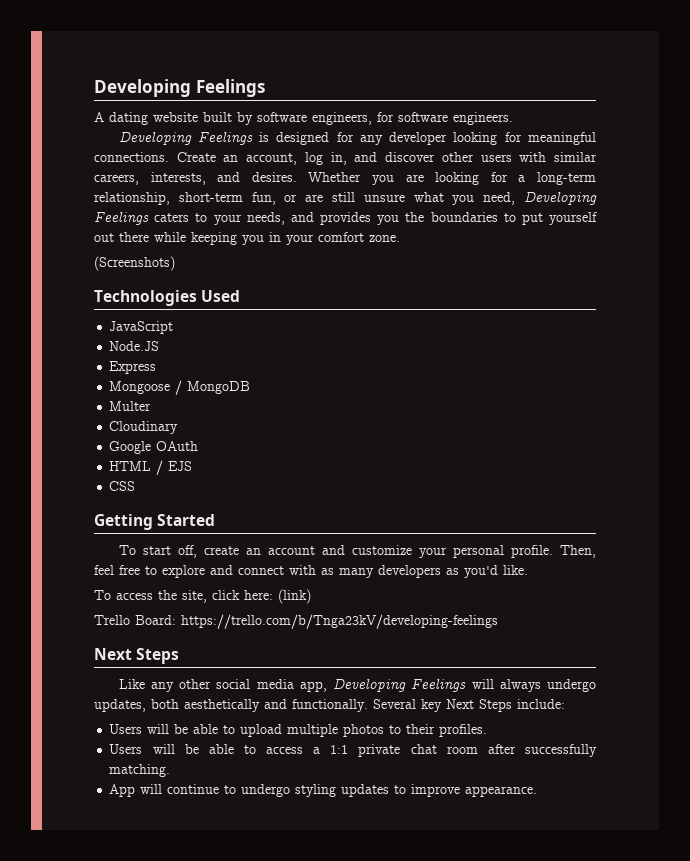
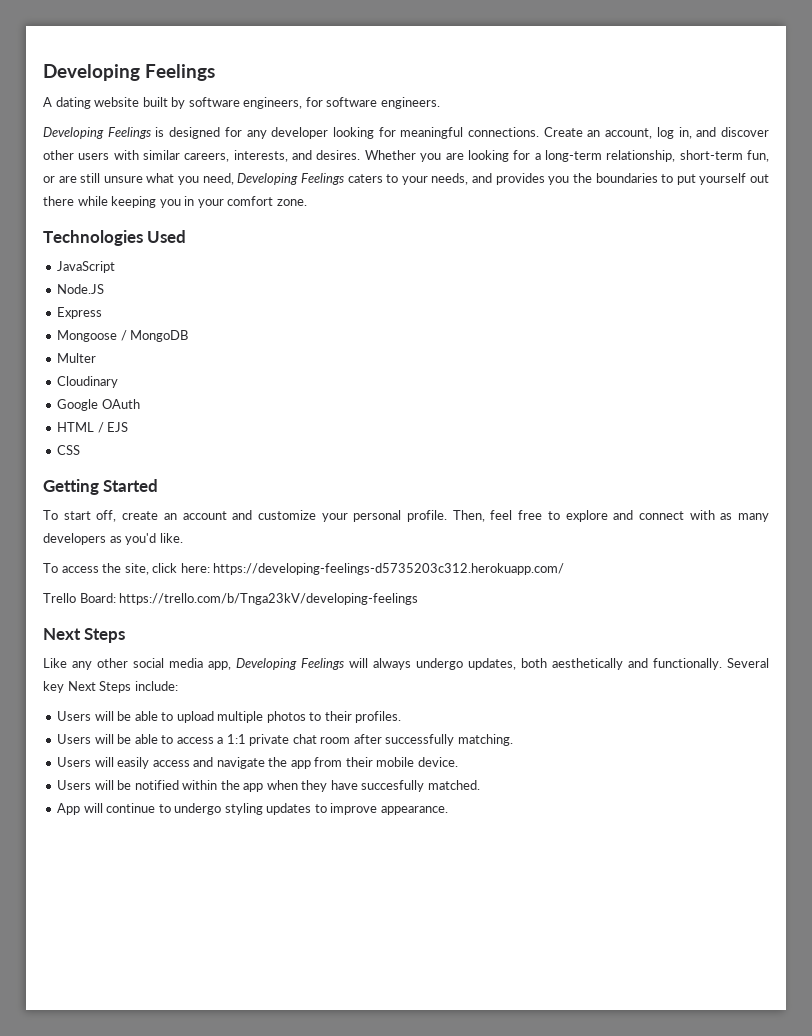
- (Screenshots)
- To access the site, click here: (link)
+ To access the site, click here: https://developing-feelings-d5735203c312.herokuapp.com/
+ Users will easily access and navigate the app from their mobile device.
+ Users will be notified within the app when they have succesfully matched.

